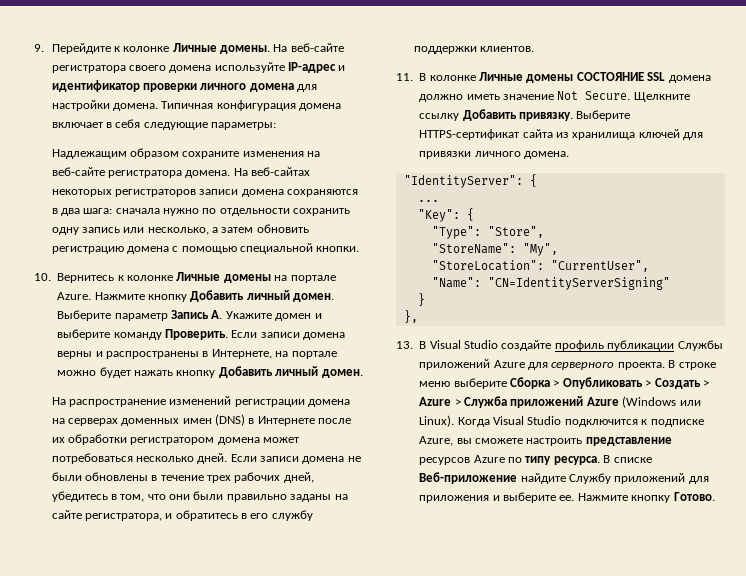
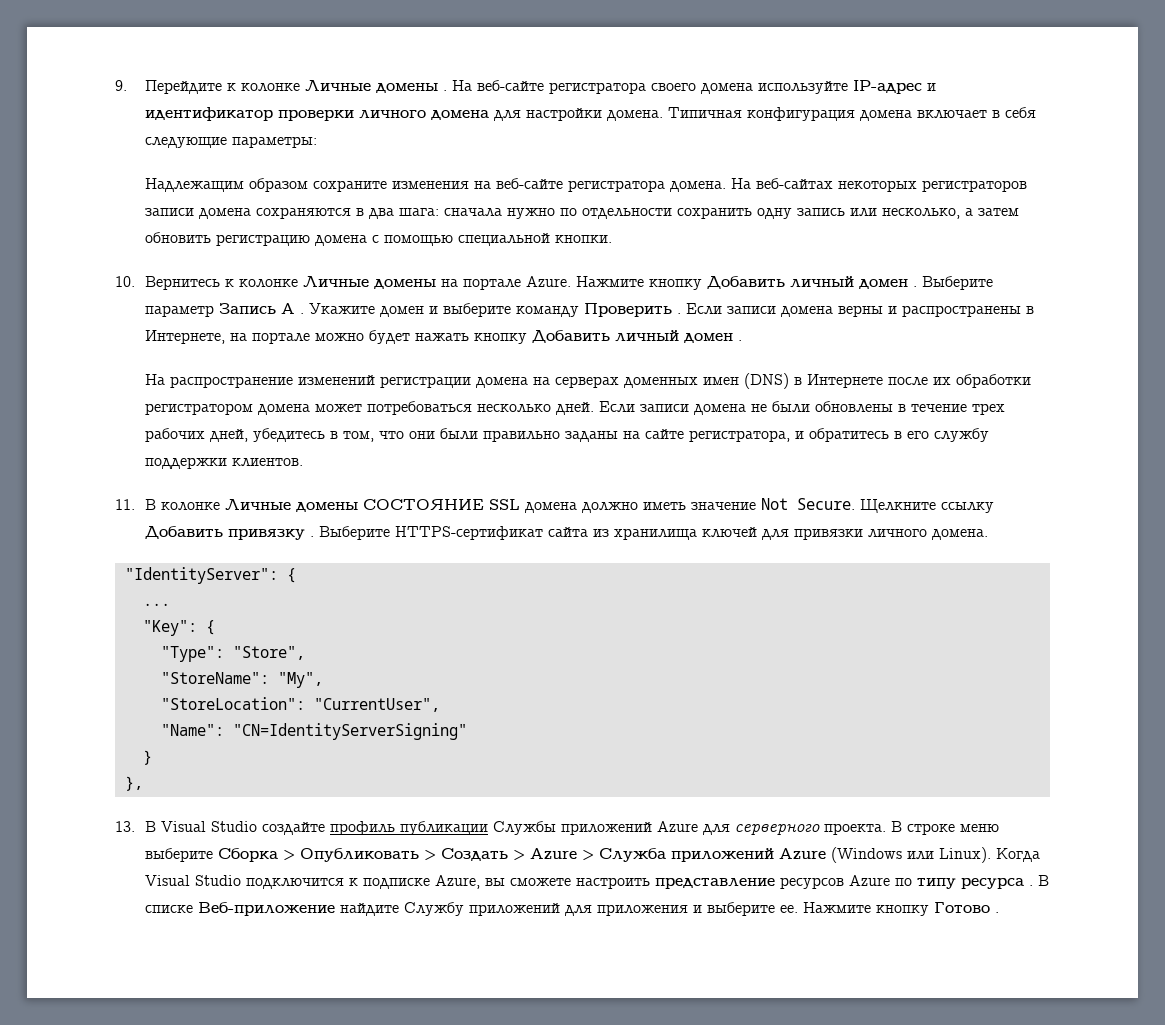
- 9. Перейдите к колонке Личные домены.
+ 9. Перейдите к колонке Личные домены .
- Нажмите кнопку Добавить личный домен.
+ Нажмите кнопку Добавить личный домен .
- Выберите параметр Запись A. Укажите домен и выберите команду Проверить.
+ Выберите параметр Запись A . Укажите домен и выберите команду Проверить .
- Если записи домена верны и распространены в Интернете, на портале можно будет нажать кнопку Добавить личный домен.
+ Если записи домена верны и распространены в Интернете, на портале можно будет нажать кнопку Добавить личный домен .
- Щелкните ссылку Добавить привязку.
+ Щелкните ссылку Добавить привязку .
- Когда Visual Studio подключится к подписке Azure, вы сможете настроить представление ресурсов Azure по типу ресурса.
+ Когда Visual Studio подключится к подписке Azure, вы сможете настроить представление ресурсов Azure по типу ресурса .
- Нажмите кнопку Готово.
+ Нажмите кнопку Готово .

